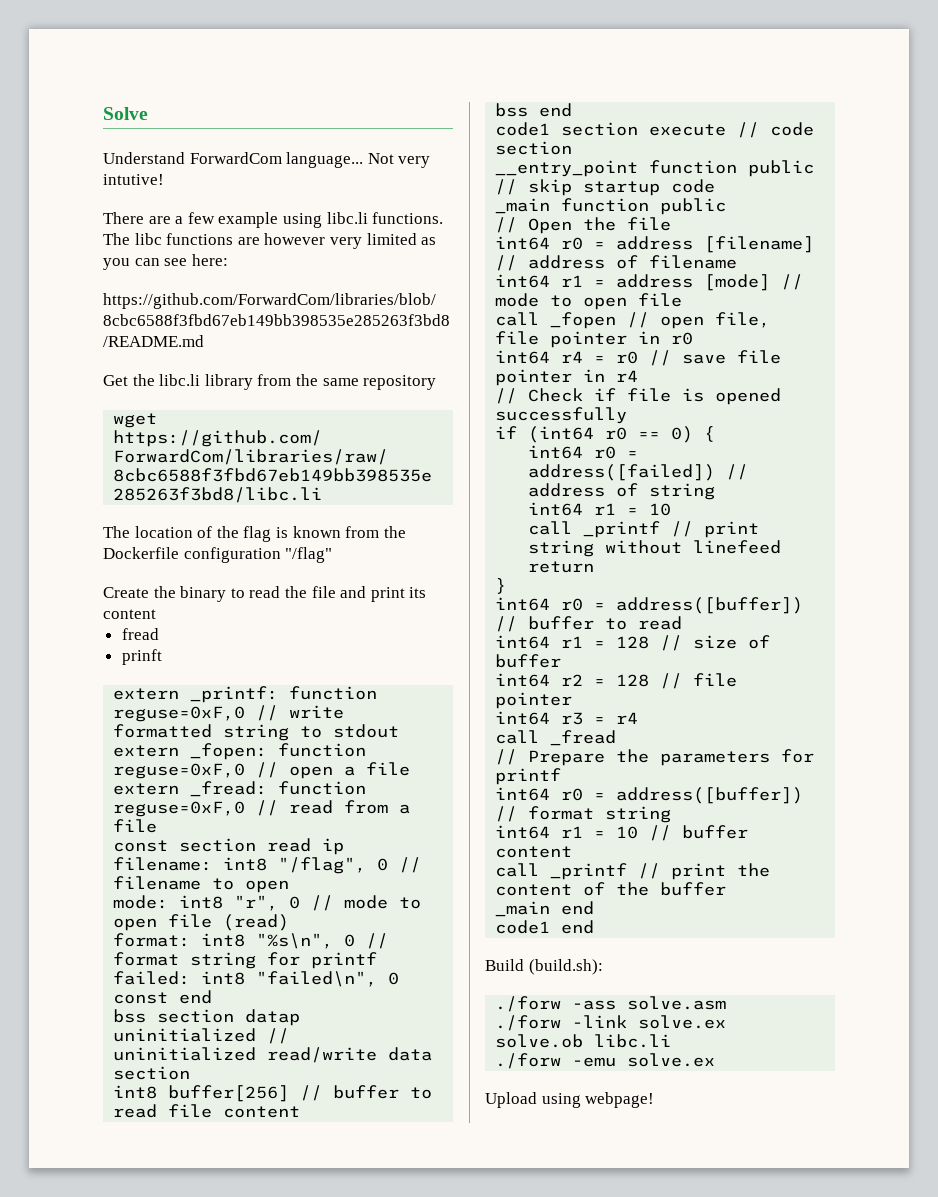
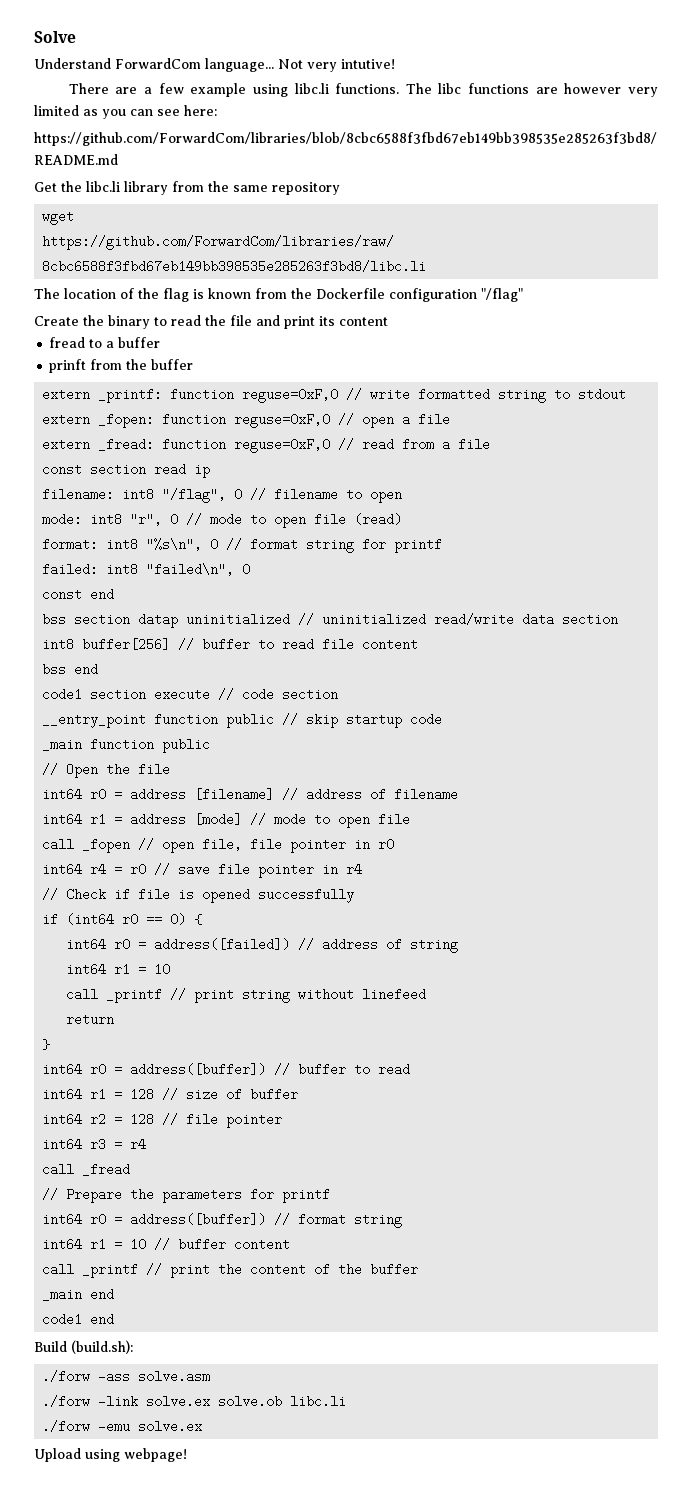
- fread
- prinft
+ fread to a buffer
+ prinft from the buffer

